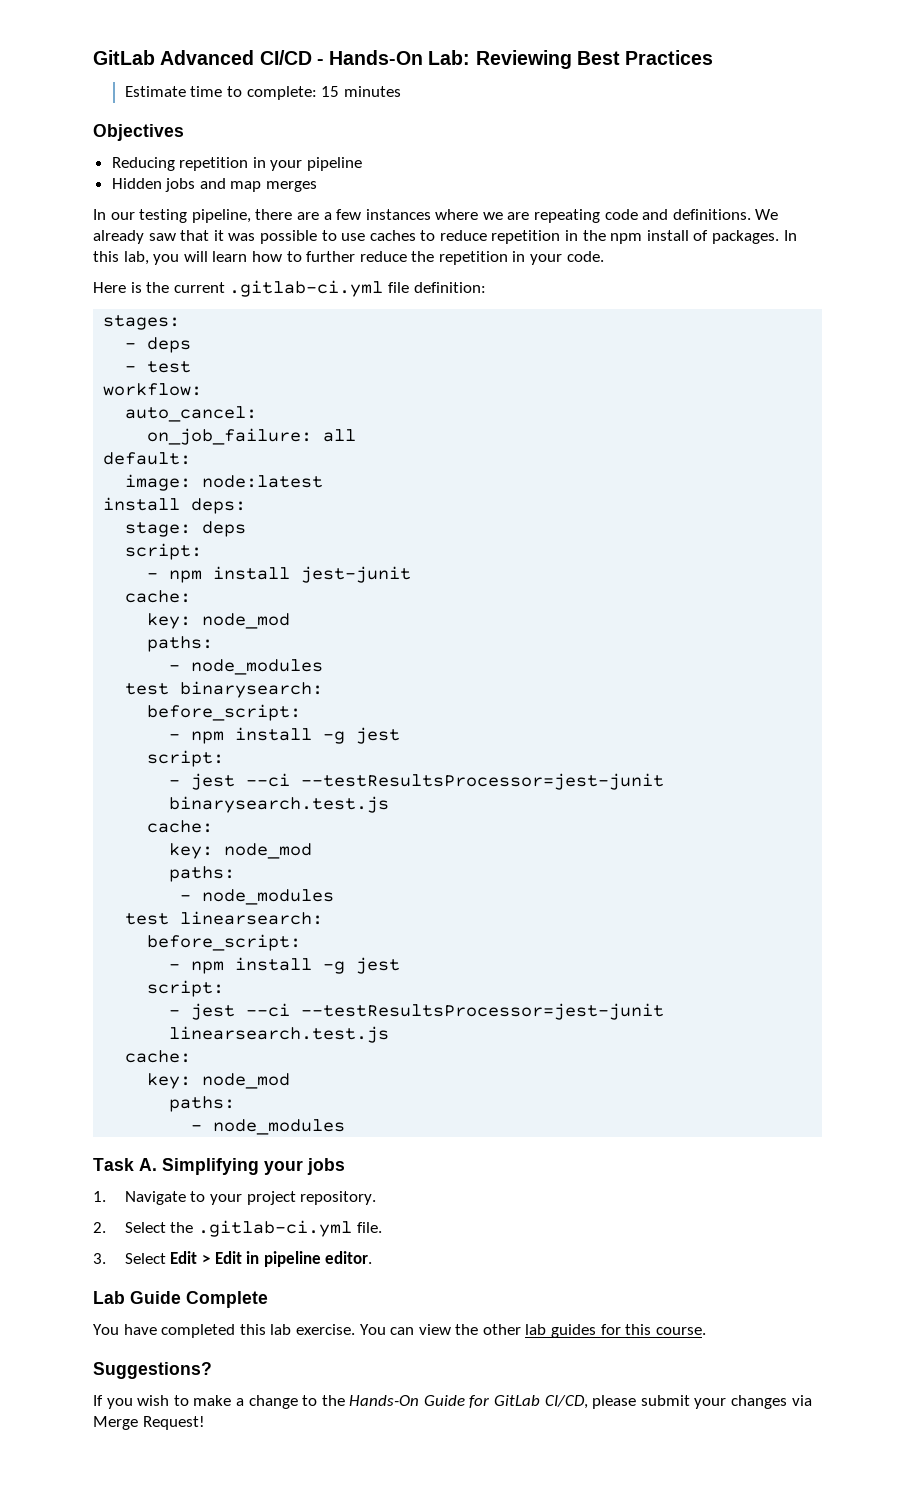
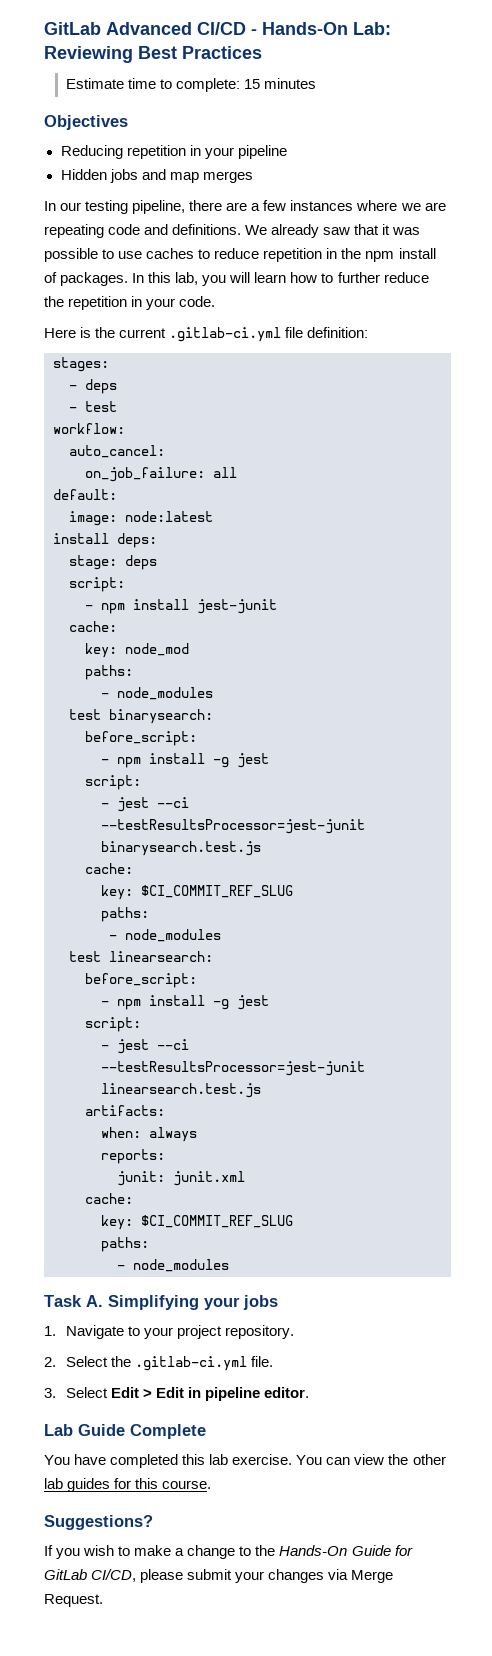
  - jest --ci --testResultsProcessor=jest-junit binarysearch.test.js
  cache:
- key: node_mod
+ key: $CI_COMMIT_REF_SLUG
  - jest --ci --testResultsProcessor=jest-junit linearsearch.test.js
+ artifacts:
+ when: always
+ reports:
+ junit: junit.xml
  cache:
- key: node_mod
+ key: $CI_COMMIT_REF_SLUG
- If you wish to make a change to the Hands-On Guide for GitLab CI/CD, please submit your changes via Merge Request!
+ If you wish to make a change to the Hands-On Guide for GitLab CI/CD, please submit your changes via Merge Request.

